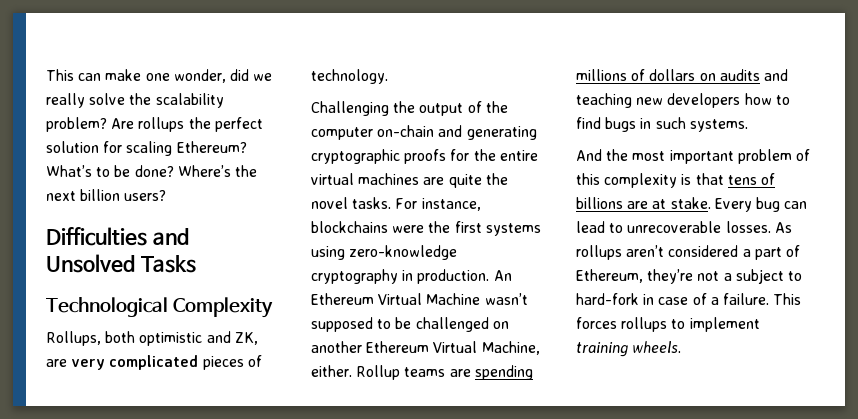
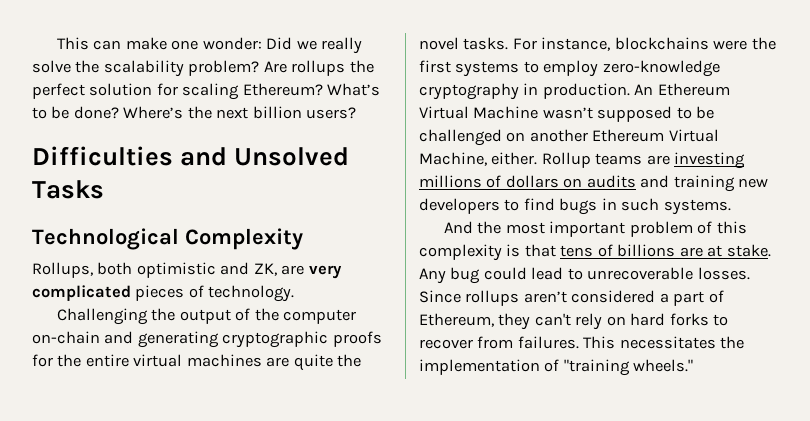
- This can make one wonder, did we really solve the scalability problem?
+ This can make one wonder: Did we really solve the scalability problem?
- For instance, blockchains were the first systems using zero-knowledge cryptography in production.
+ For instance, blockchains were the first systems to employ zero-knowledge cryptography in production.
- Rollup teams are spending millions of dollars on audits and teaching new developers how to find bugs in such systems.
+ Rollup teams are investing millions of dollars on audits and training new developers to find bugs in such systems.
- Every bug can lead to unrecoverable losses.
+ Any bug could lead to unrecoverable losses.
- As rollups aren’t considered a part of Ethereum, they’re not a subject to hard-fork in case of a failure. This forces rollups to implement training wheels.
+ Since rollups aren’t considered a part of Ethereum, they can't rely on hard forks to recover from failures. This necessitates the implementation of "training wheels."

